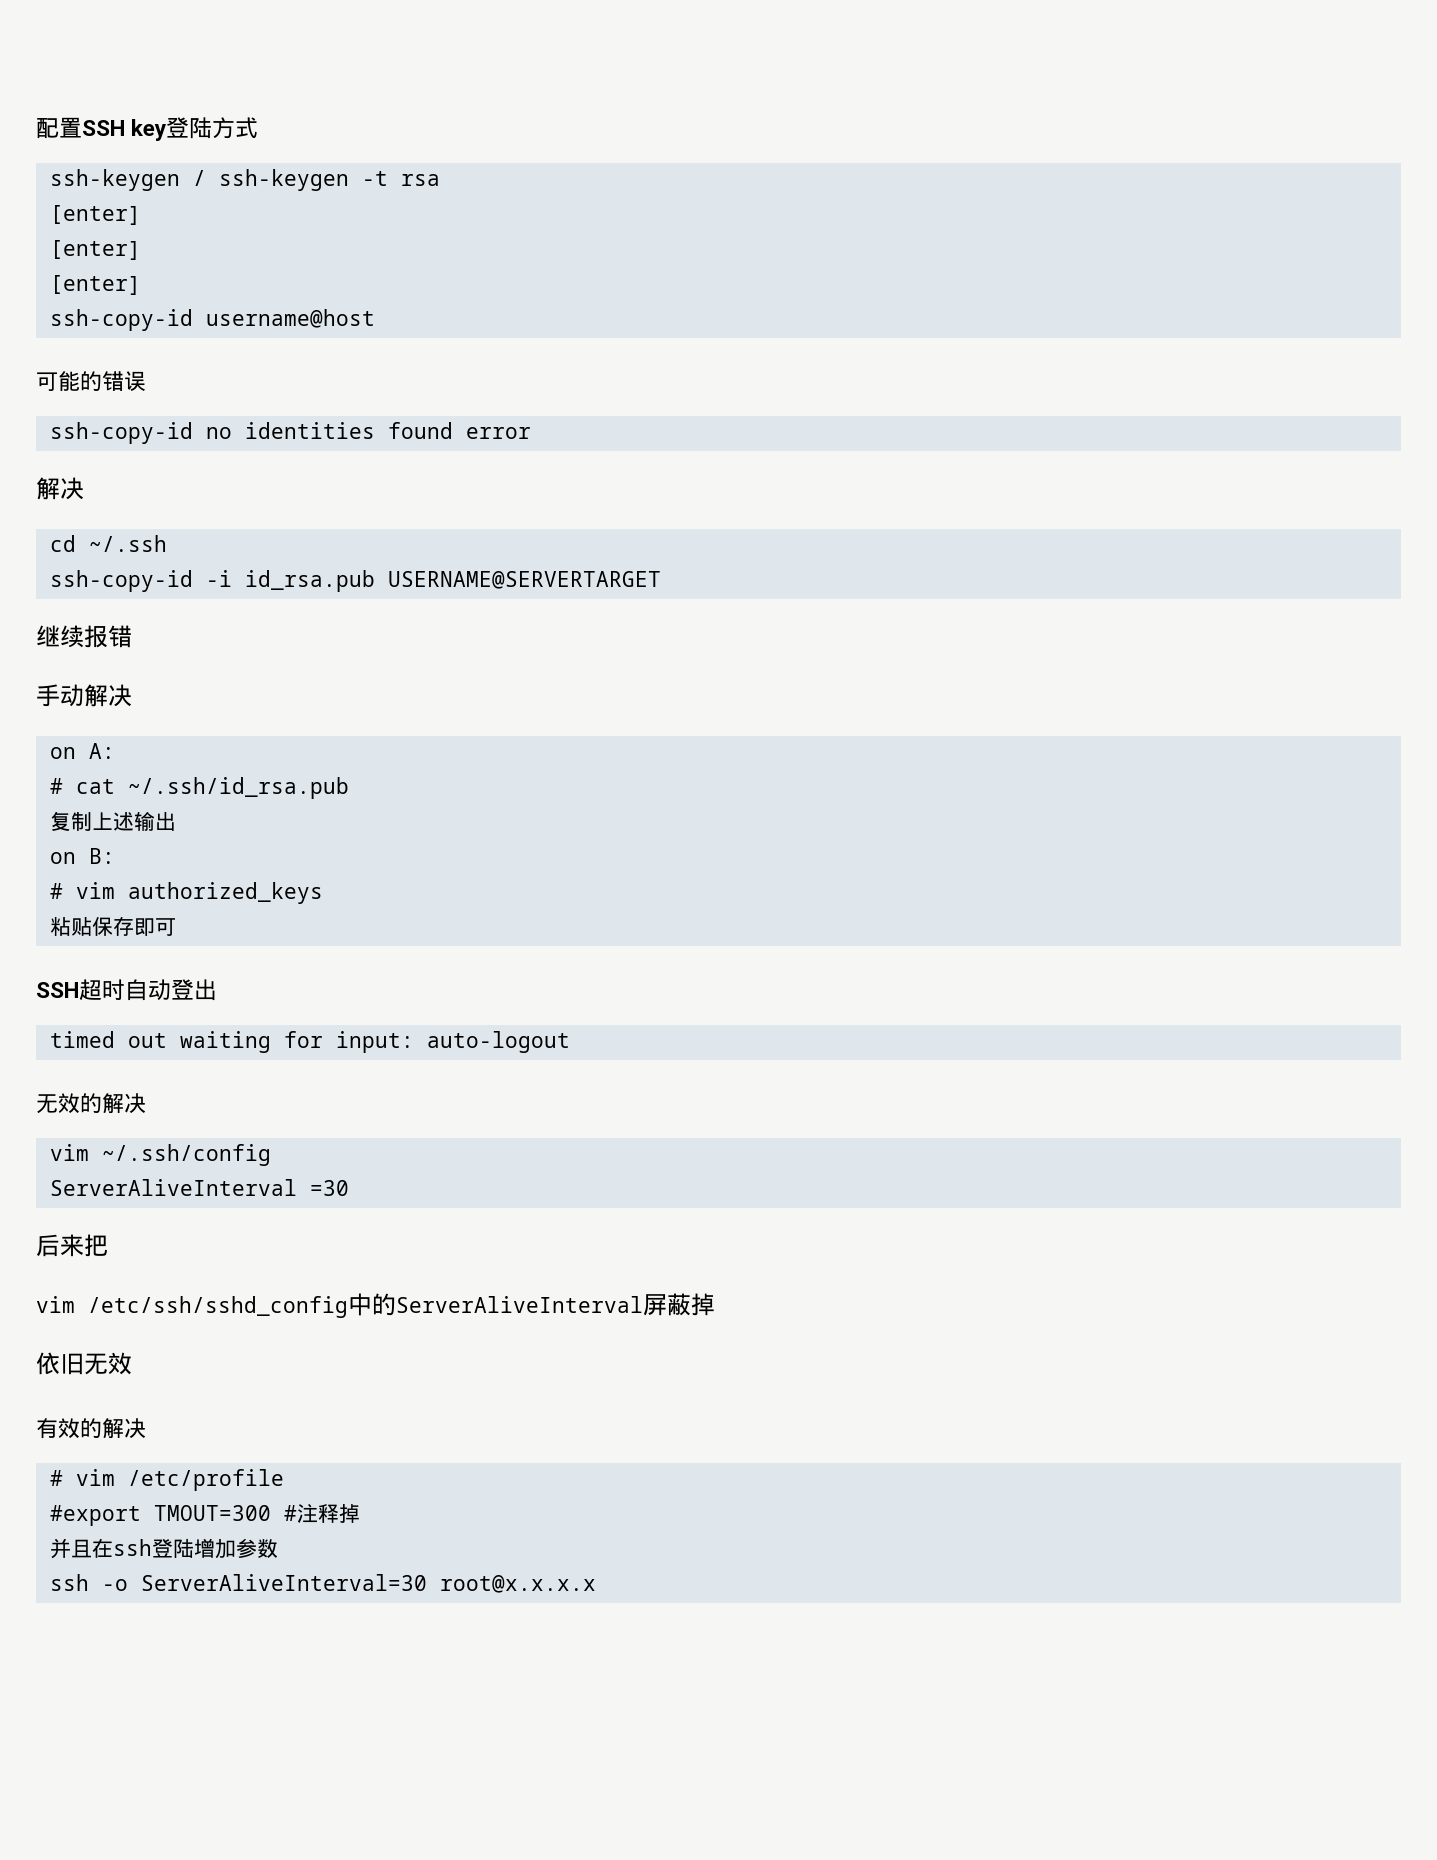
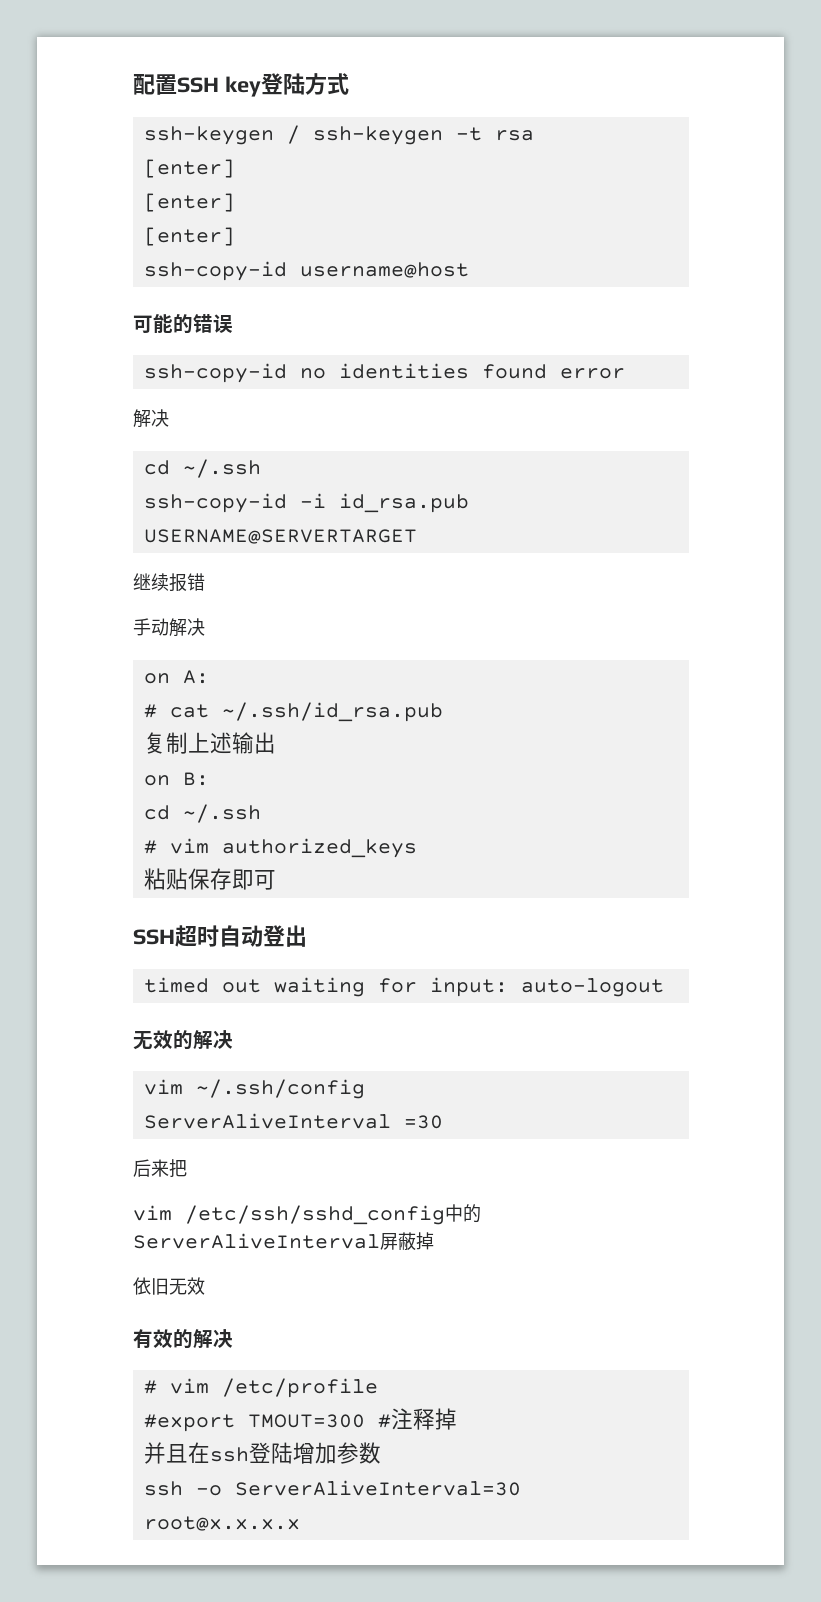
  on B:
+ cd ~/.ssh

